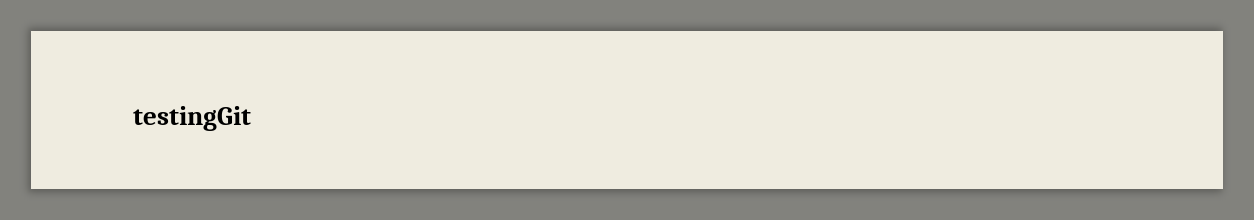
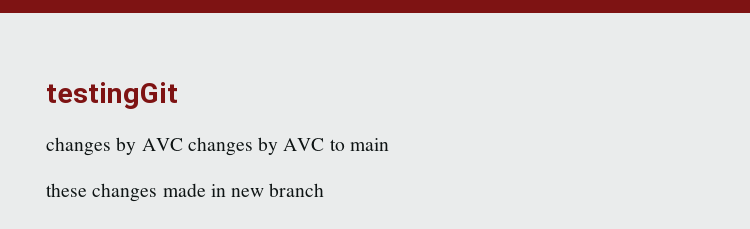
+ changes by AVC changes by AVC to main
+ these changes made in new branch

